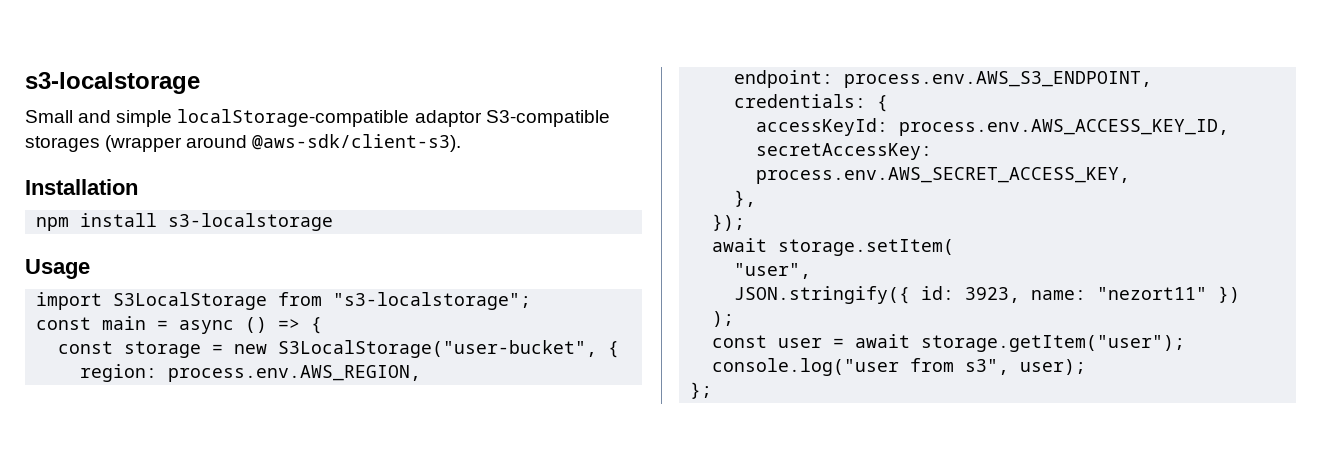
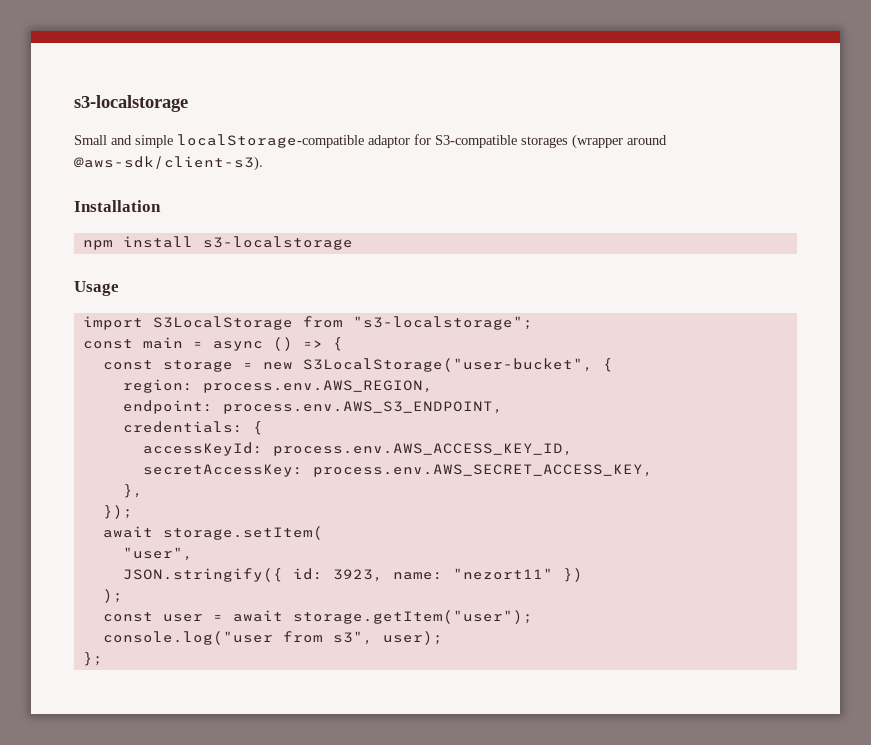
- Small and simple localStorage-compatible adaptor S3-compatible storages (wrapper around @aws-sdk/client-s3).
+ Small and simple localStorage-compatible adaptor for S3-compatible storages (wrapper around @aws-sdk/client-s3).

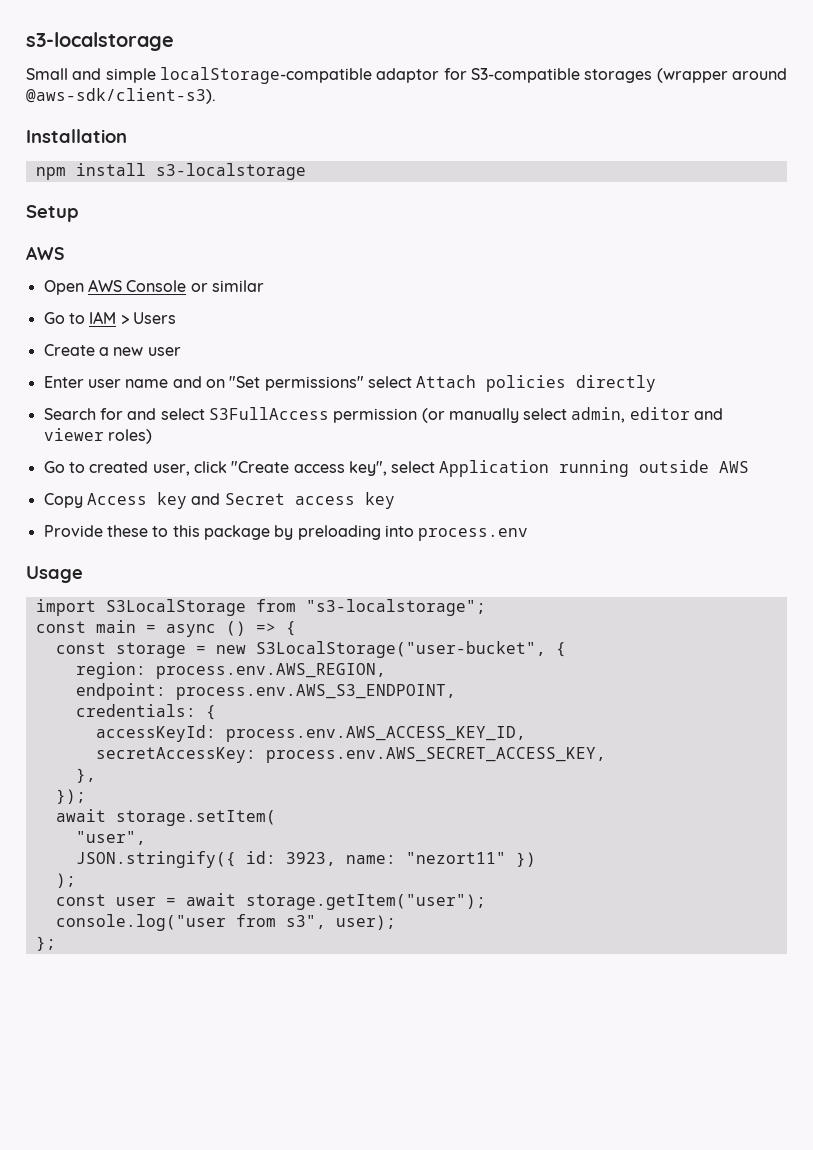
+ Setup
+ AWS
+ Open AWS Console or similar
+ Go to IAM > Users
+ Create a new user
+ Enter user name and on "Set permissions" select Attach policies directly
+ Search for and select S3FullAccess permission (or manually select admin, editor and viewer roles)
+ Go to created user, click "Create access key", select Application running outside AWS
+ Copy Access key and Secret access key
+ Provide these to this package by preloading into process.env

